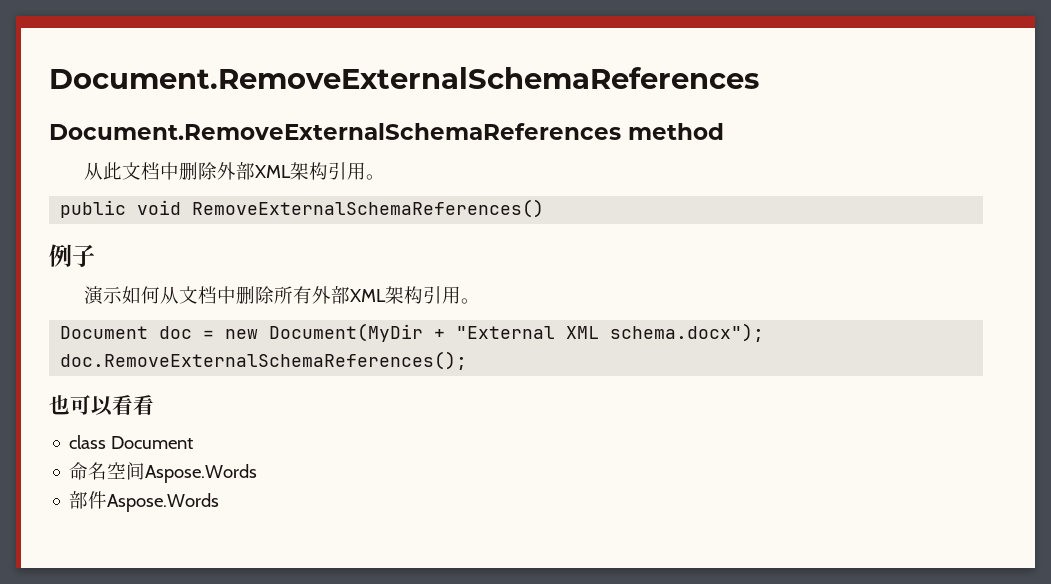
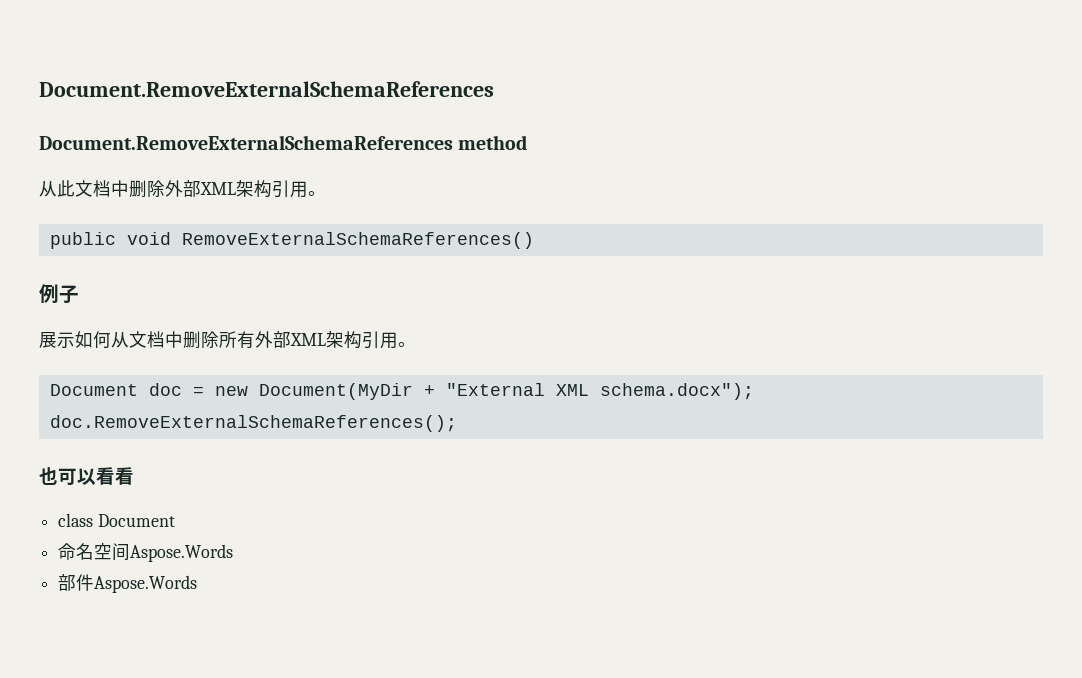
- 演示如何从文档中删除所有外部XML架构引用。
+ 展示如何从文档中删除所有外部XML架构引用。

